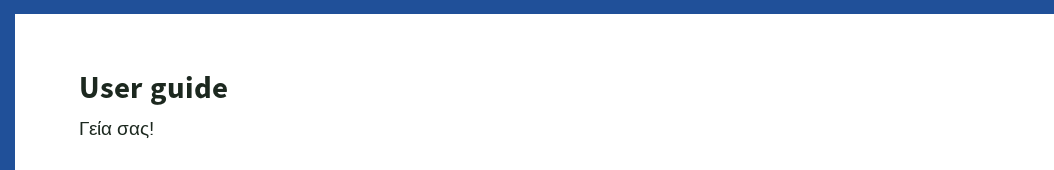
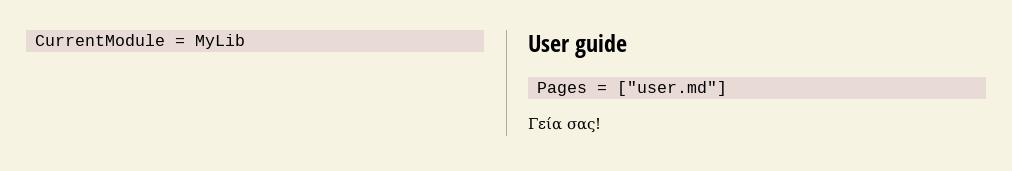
+ CurrentModule = MyLib
+ Pages = ["user.md"]

